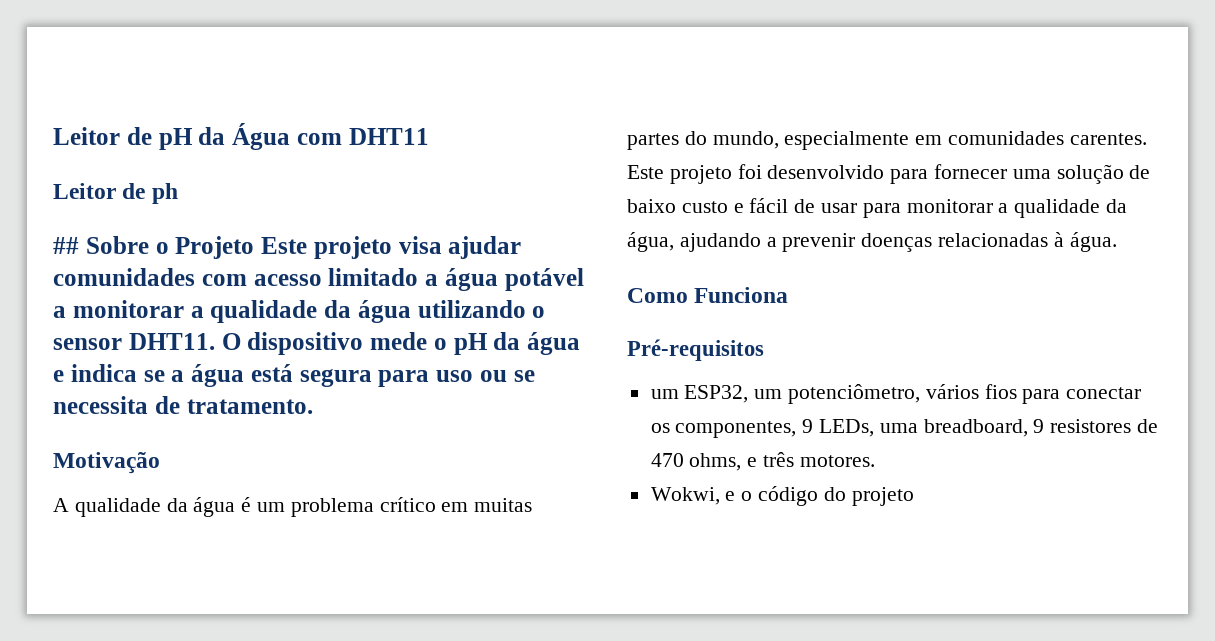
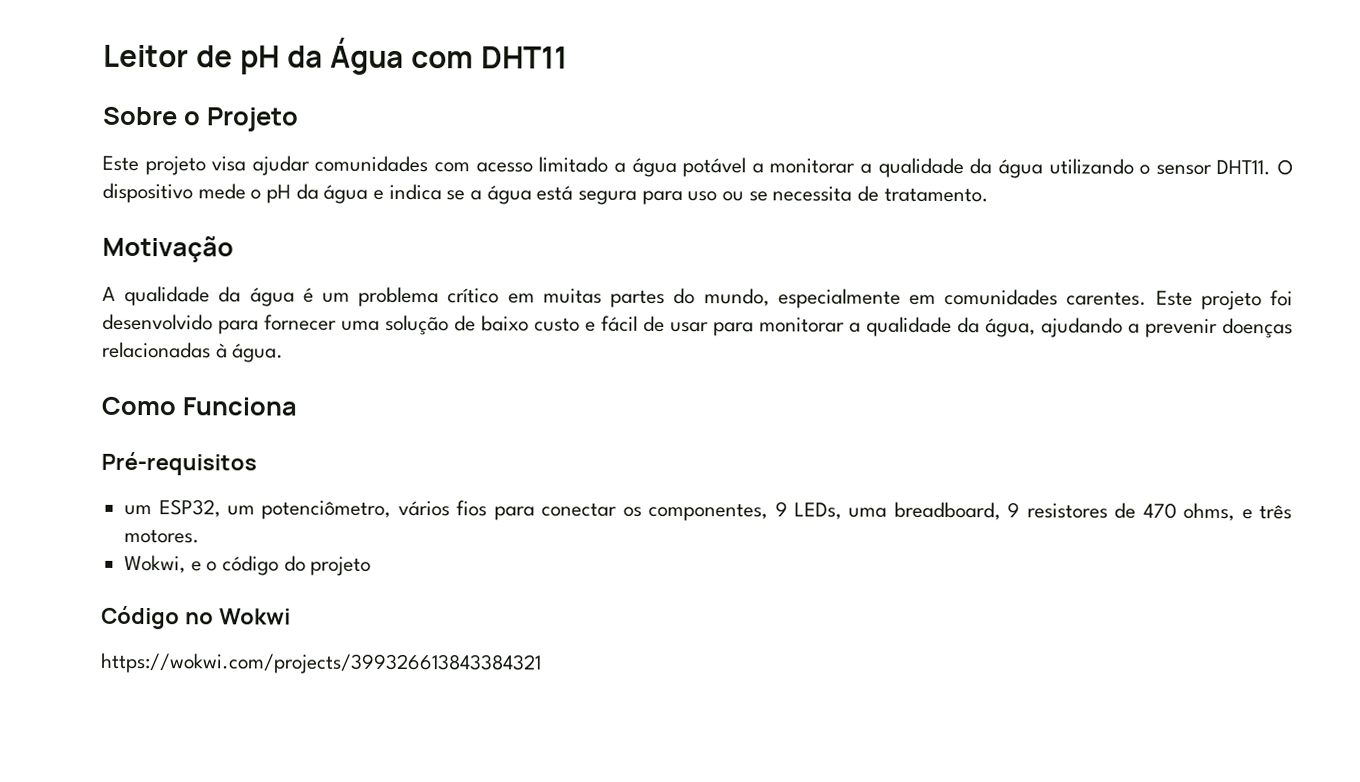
- Leitor de ph
- ## Sobre o Projeto Este projeto visa ajudar comunidades com acesso limitado a água potável a monitorar a qualidade da água utilizando o sensor DHT11.
+ Sobre o Projeto
+ Este projeto visa ajudar comunidades com acesso limitado a água potável a monitorar a qualidade da água utilizando o sensor DHT11.
+ Código no Wokwi
+ https://wokwi.com/projects/399326613843384321

